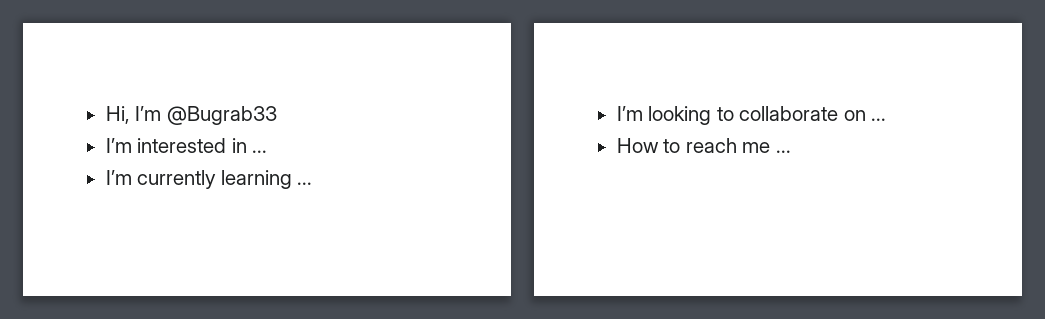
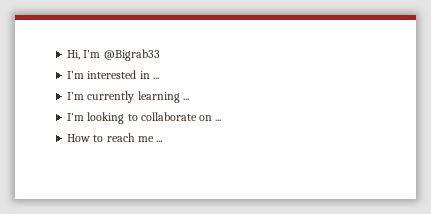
- Hi, I’m @Bugrab33
+ Hi, I’m @Bigrab33

